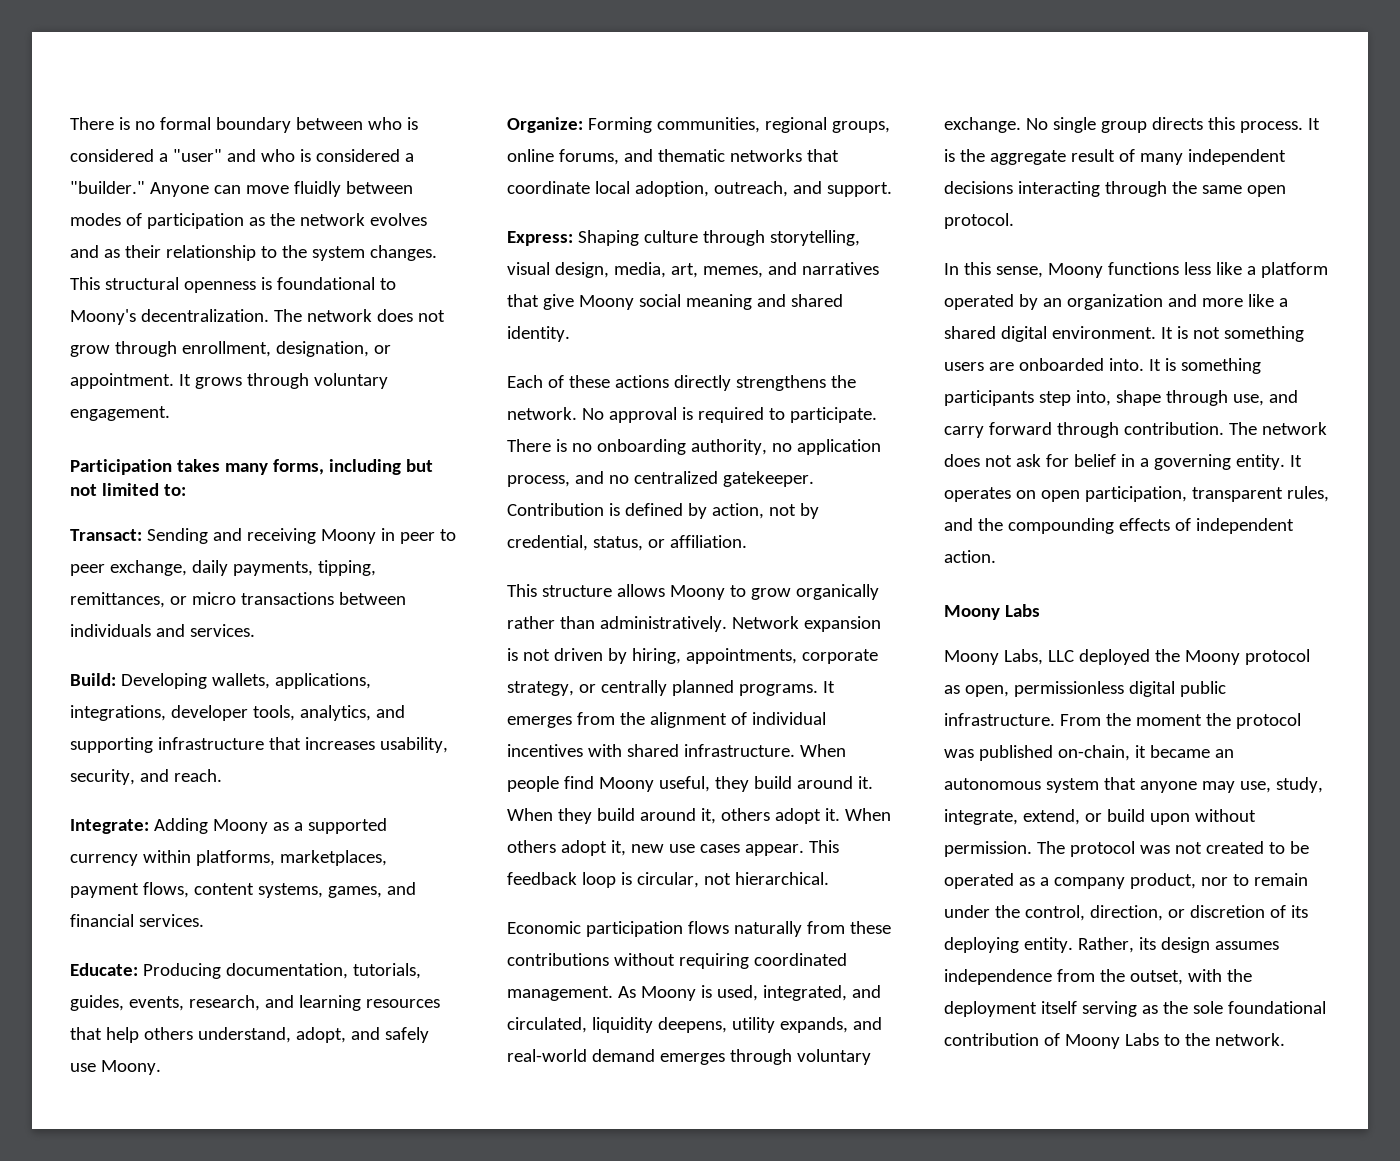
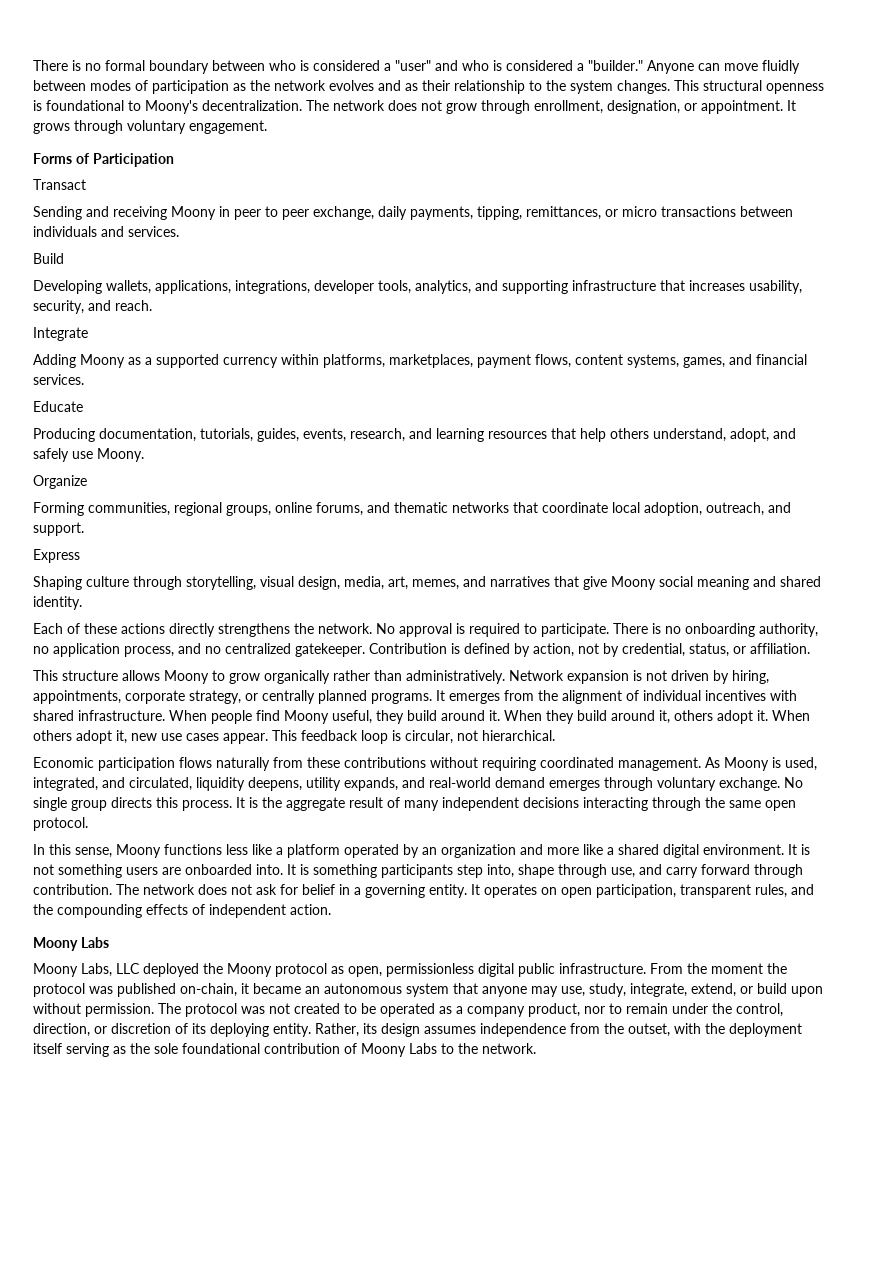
- Participation takes many forms, including but not limited to:
- Transact: Sending and receiving Moony in peer to peer exchange, daily payments, tipping, remittances, or micro transactions between individuals and services.
+ Forms of Participation
+ Transact
+ Sending and receiving Moony in peer to peer exchange, daily payments, tipping, remittances, or micro transactions between individuals and services.
- Build: Developing wallets, applications, integrations, developer tools, analytics, and supporting infrastructure that increases usability, security, and reach.
+ Build
+ Developing wallets, applications, integrations, developer tools, analytics, and supporting infrastructure that increases usability, security, and reach.
- Integrate: Adding Moony as a supported currency within platforms, marketplaces, payment flows, content systems, games, and financial services.
+ Integrate
+ Adding Moony as a supported currency within platforms, marketplaces, payment flows, content systems, games, and financial services.
- Educate: Producing documentation, tutorials, guides, events, research, and learning resources that help others understand, adopt, and safely use Moony.
+ Educate
+ Producing documentation, tutorials, guides, events, research, and learning resources that help others understand, adopt, and safely use Moony.
- Organize: Forming communities, regional groups, online forums, and thematic networks that coordinate local adoption, outreach, and support.
+ Organize
+ Forming communities, regional groups, online forums, and thematic networks that coordinate local adoption, outreach, and support.
- Express: Shaping culture through storytelling, visual design, media, art, memes, and narratives that give Moony social meaning and shared identity.
+ Express
+ Shaping culture through storytelling, visual design, media, art, memes, and narratives that give Moony social meaning and shared identity.

